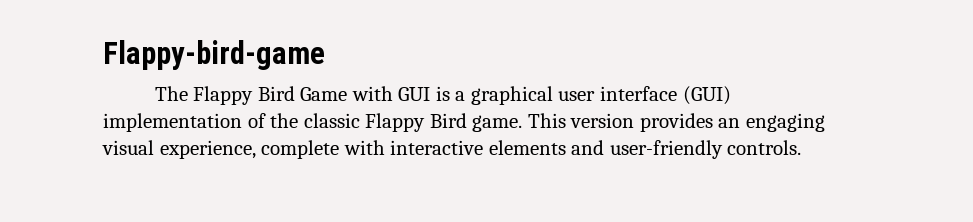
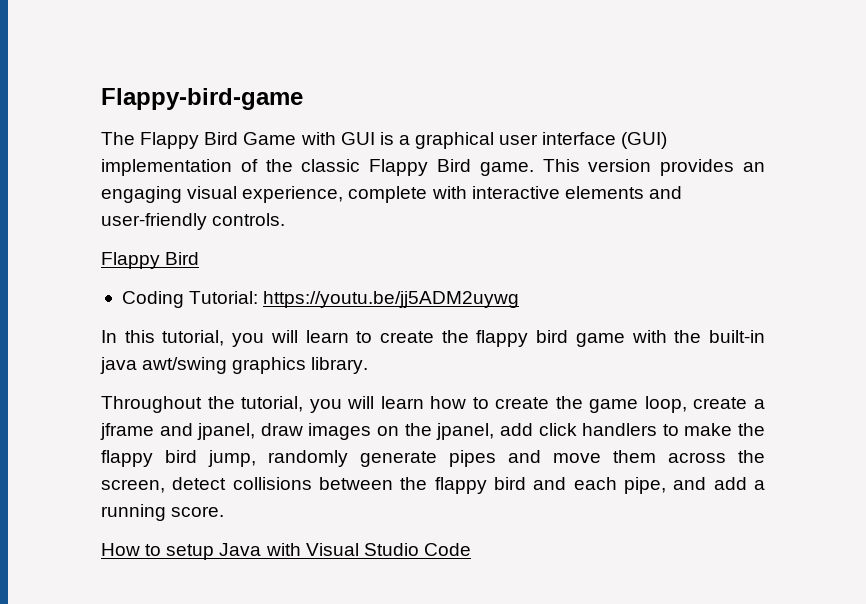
  This version provides an engaging visual experience, complete with interactive elements and user-friendly controls.
+ Flappy Bird
+ Coding Tutorial: https://youtu.be/jj5ADM2uywg
+ In this tutorial, you will learn to create the flappy bird game with the built-in java awt/swing graphics library.
+ Throughout the tutorial, you will learn how to create the game loop, create a jframe and jpanel, draw images on the jpanel, add click handlers to make the flappy bird jump, randomly generate pipes and move them across the screen, detect collisions between the flappy bird and each pipe, and add a running score.
+ How to setup Java with Visual Studio Code

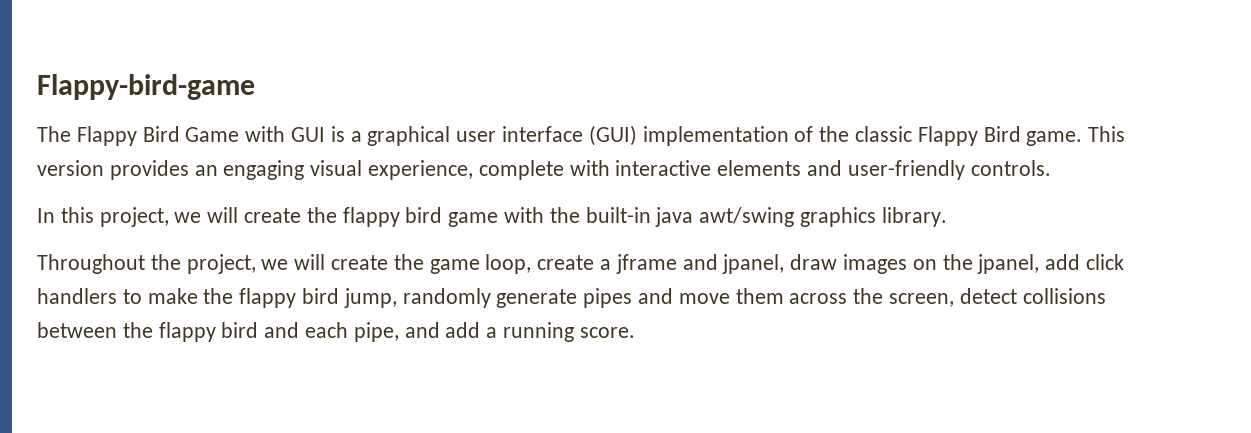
  This version provides an engaging visual experience, complete with interactive elements and user-friendly controls.
- Flappy Bird
- Coding Tutorial: https://youtu.be/jj5ADM2uywg
- In this tutorial, you will learn to create the flappy bird game with the built-in java awt/swing graphics library.
+ In this project, we will create the flappy bird game with the built-in java awt/swing graphics library.
- Throughout the tutorial, you will learn how to create the game loop, create a jframe and jpanel, draw images on the jpanel, add click handlers to make the flappy bird jump, randomly generate pipes and move them across the screen, detect collisions between the flappy bird and each pipe, and add a running score.
+ Throughout the project, we will create the game loop, create a jframe and jpanel, draw images on the jpanel, add click handlers to make the flappy bird jump, randomly generate pipes and move them across the screen, detect collisions between the flappy bird and each pipe, and add a running score.
- How to setup Java with Visual Studio Code

